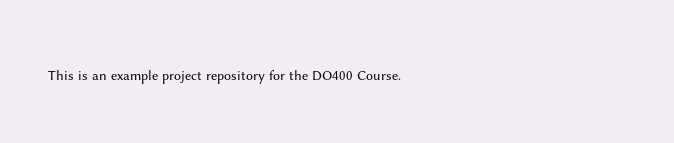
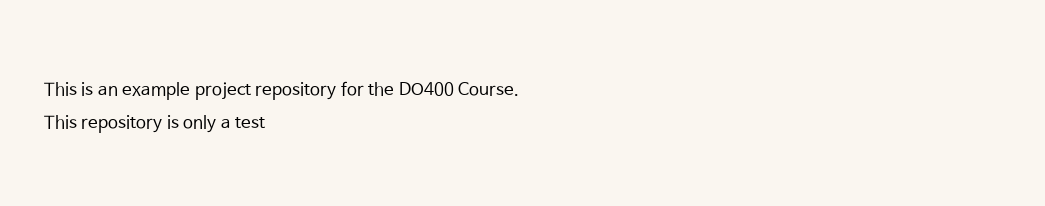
+ This repository is only a test

